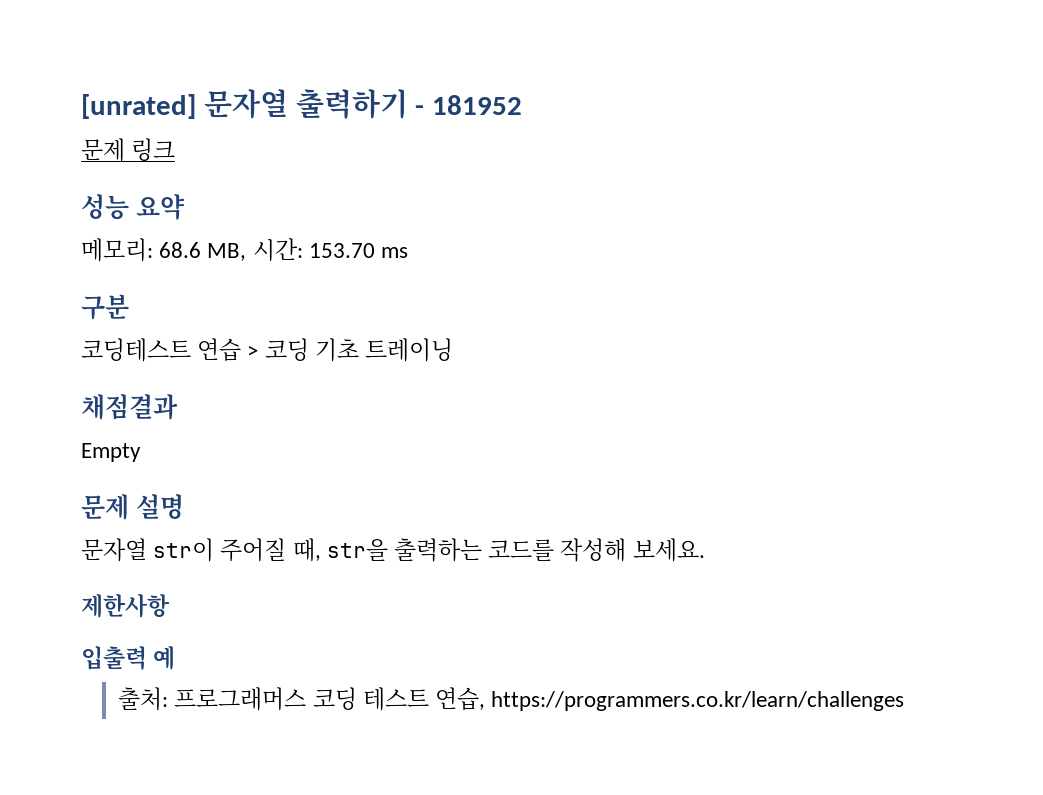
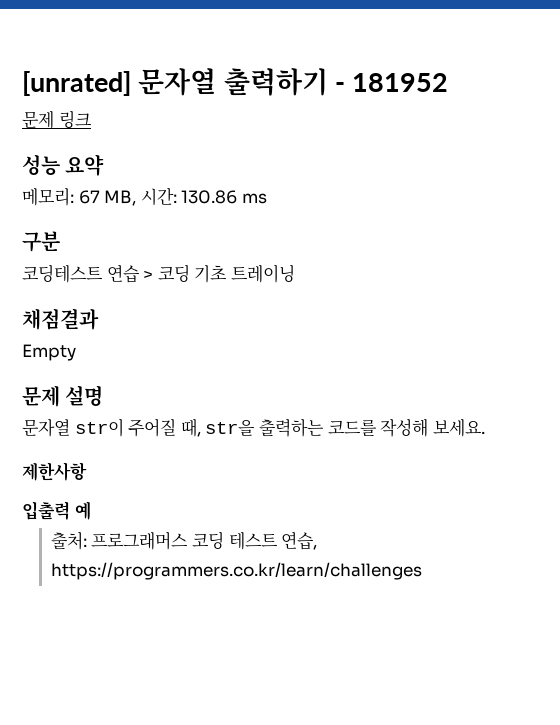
- 메모리: 68.6 MB, 시간: 153.70 ms
+ 메모리: 67 MB, 시간: 130.86 ms

